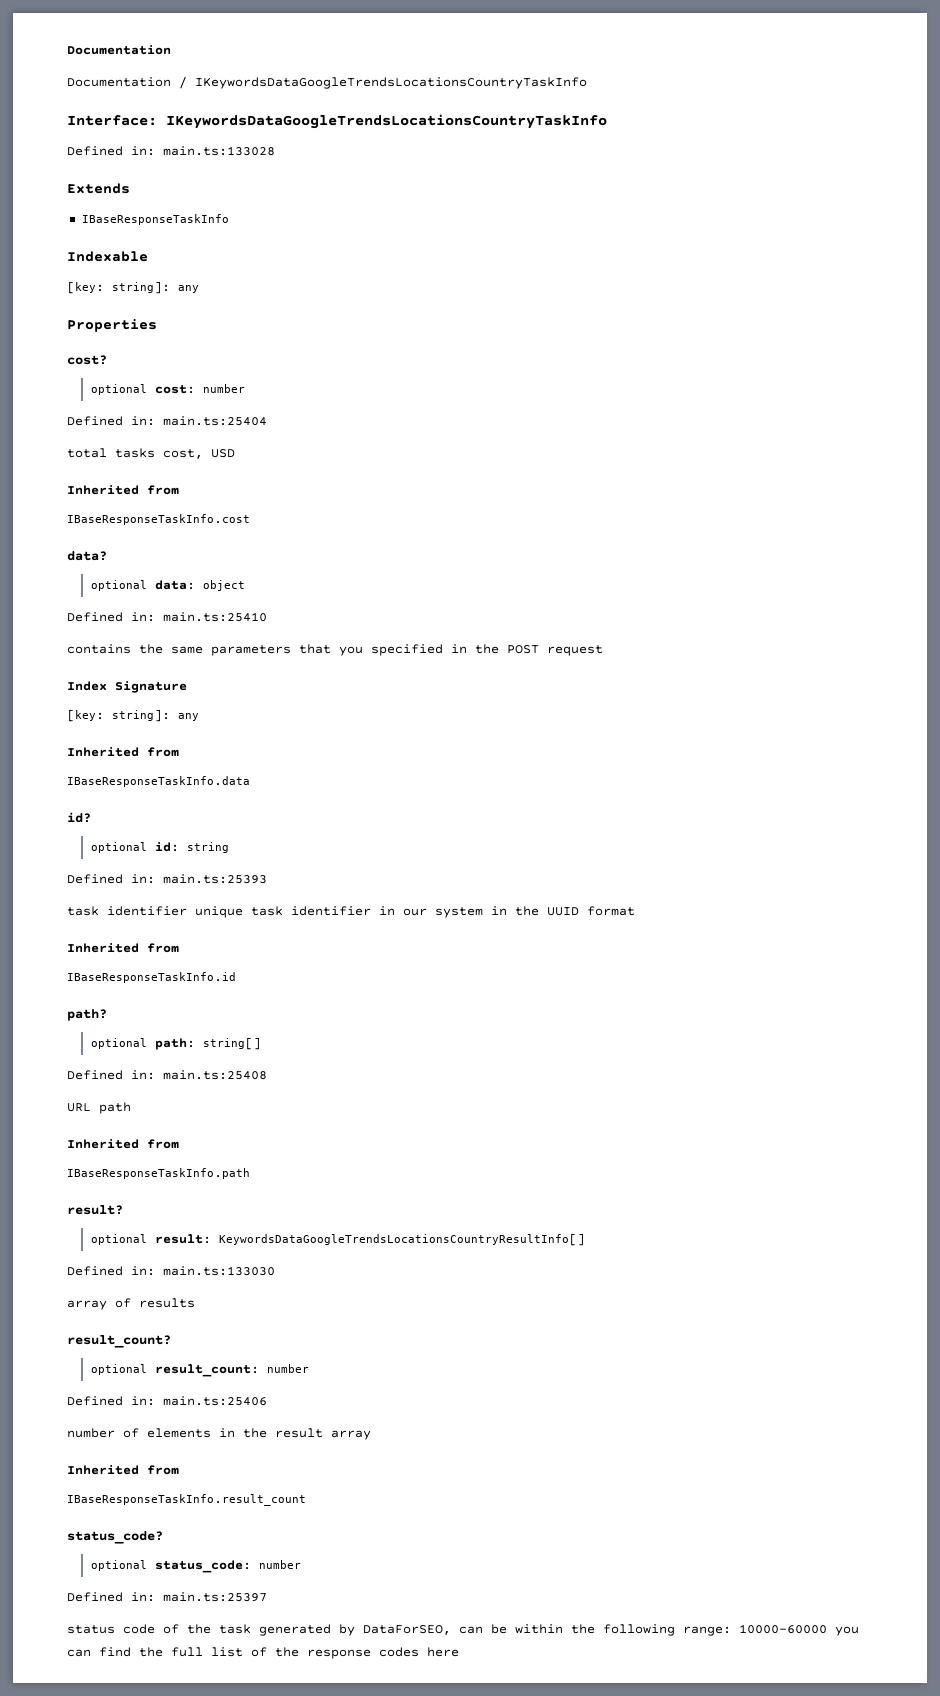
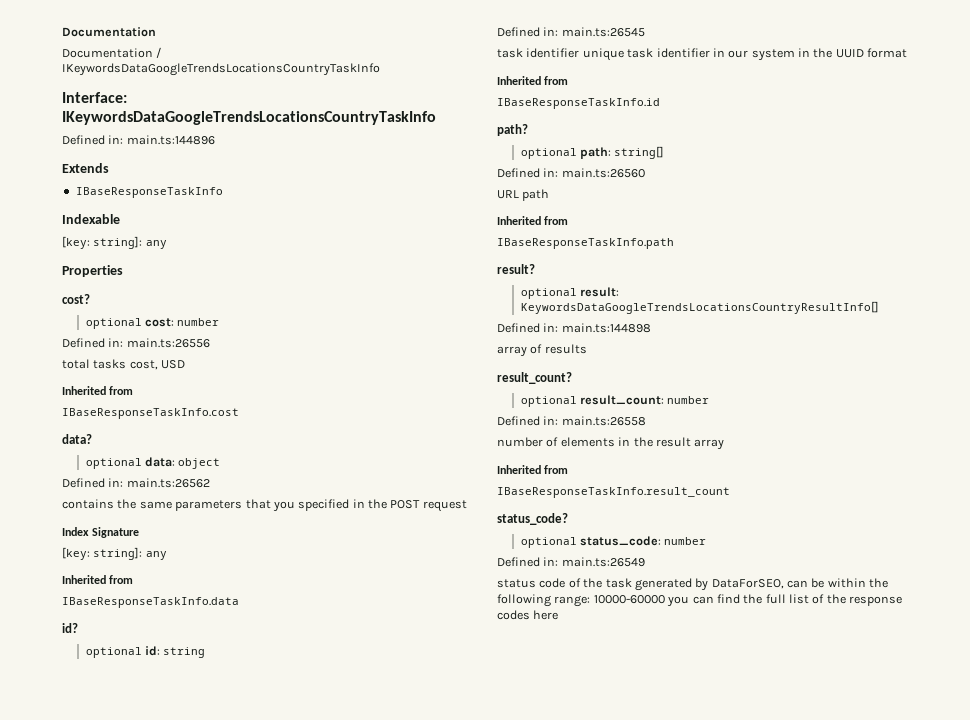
- Defined in: main.ts:133028
+ Defined in: main.ts:144896
- Defined in: main.ts:25404
+ Defined in: main.ts:26556
- Defined in: main.ts:25410
+ Defined in: main.ts:26562
- Defined in: main.ts:25393
+ Defined in: main.ts:26545
- Defined in: main.ts:25408
+ Defined in: main.ts:26560
- Defined in: main.ts:133030
+ Defined in: main.ts:144898
- Defined in: main.ts:25406
+ Defined in: main.ts:26558
- Defined in: main.ts:25397
+ Defined in: main.ts:26549

